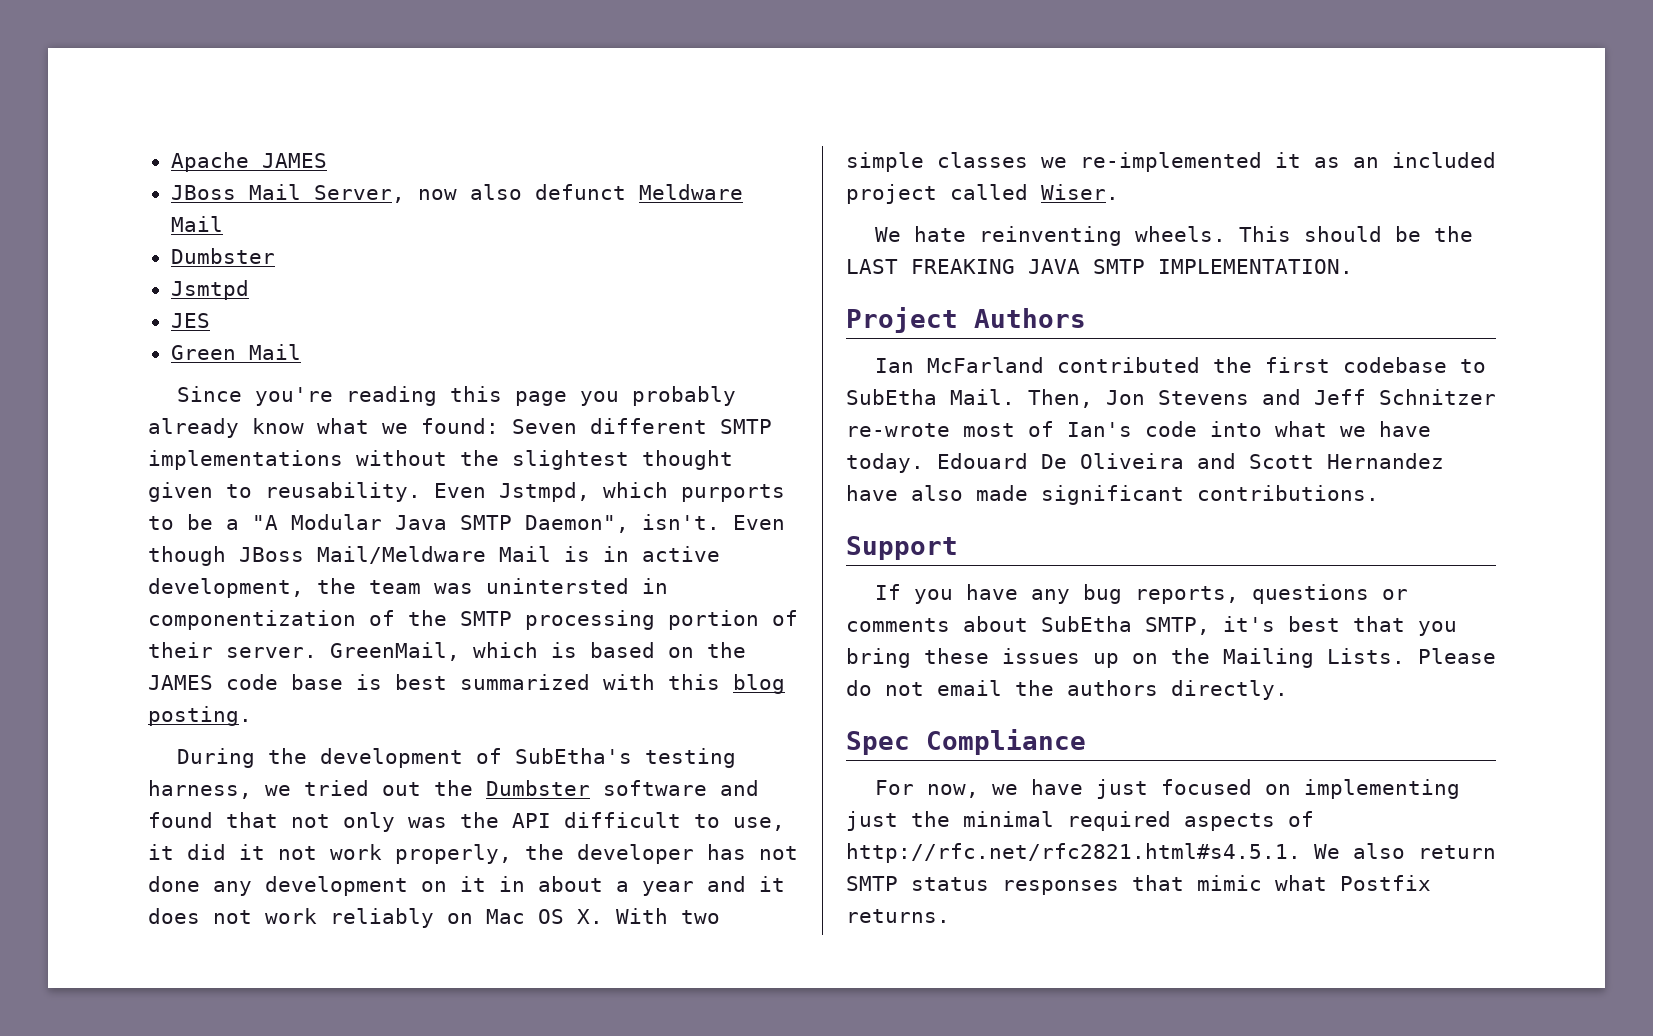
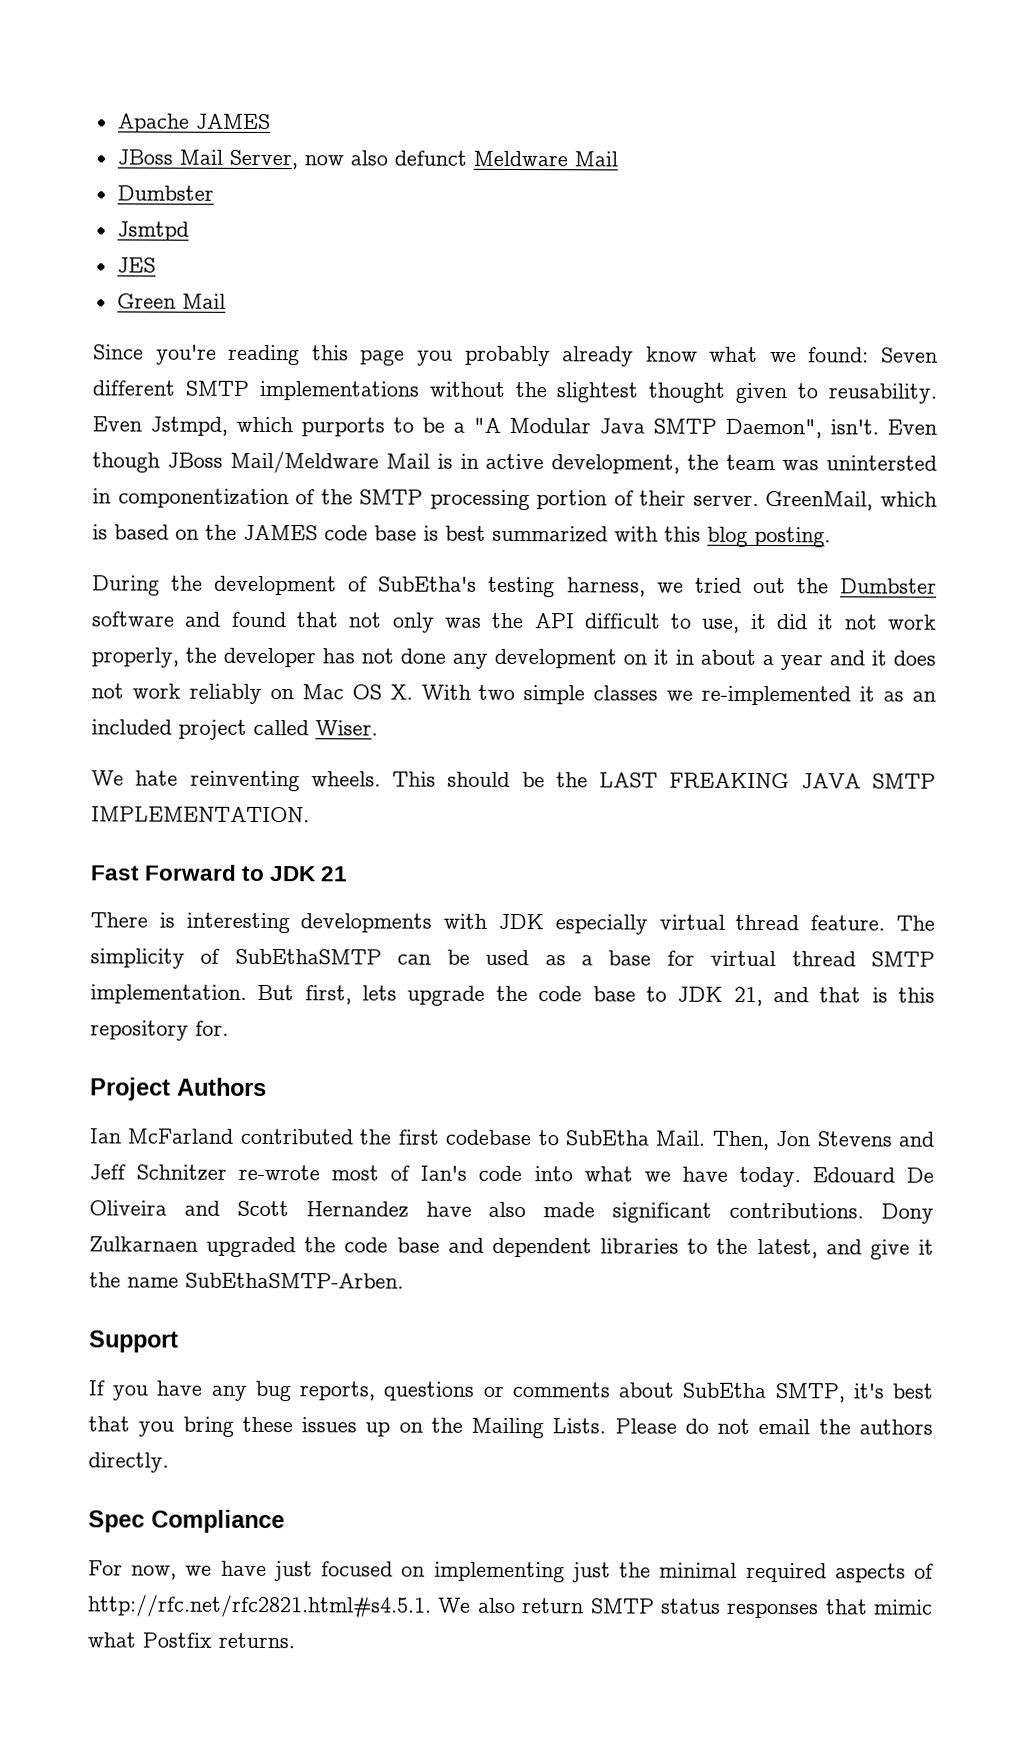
+ Fast Forward to JDK 21
+ There is interesting developments with JDK especially virtual thread feature. The simplicity of SubEthaSMTP can be used as a base for virtual thread SMTP implementation. But first, lets upgrade the code base to JDK 21, and that is this repository for.
+ Dony Zulkarnaen upgraded the code base and dependent libraries to the latest, and give it the name SubEthaSMTP-Arben.

